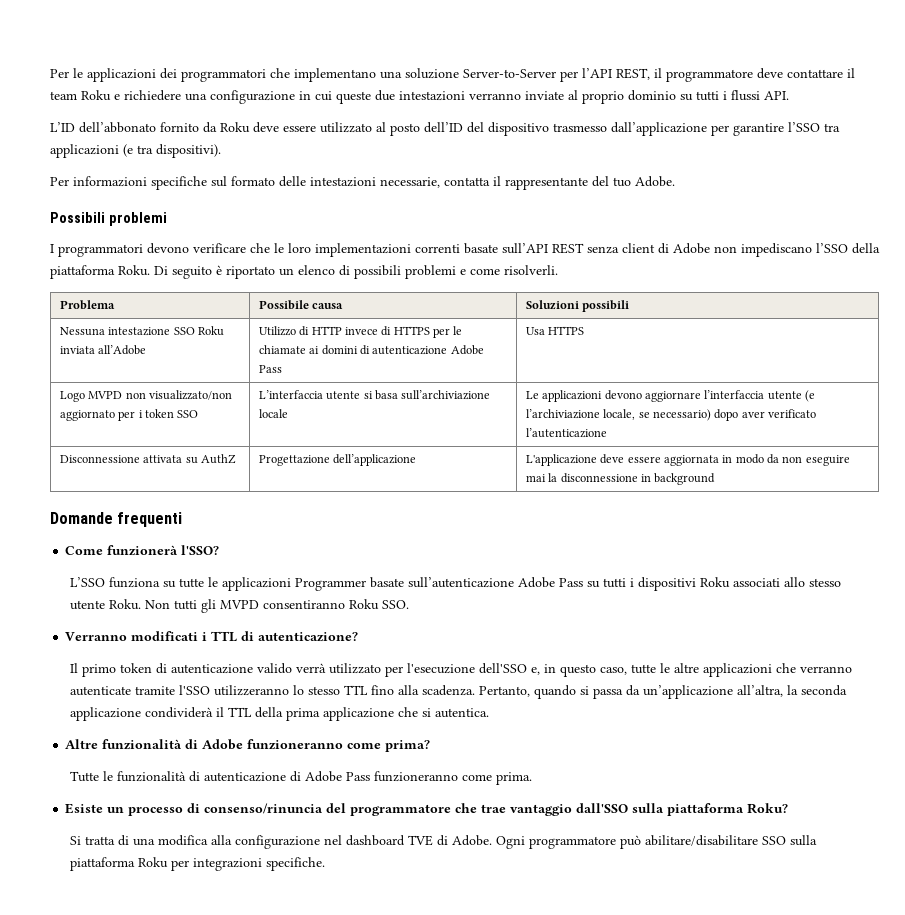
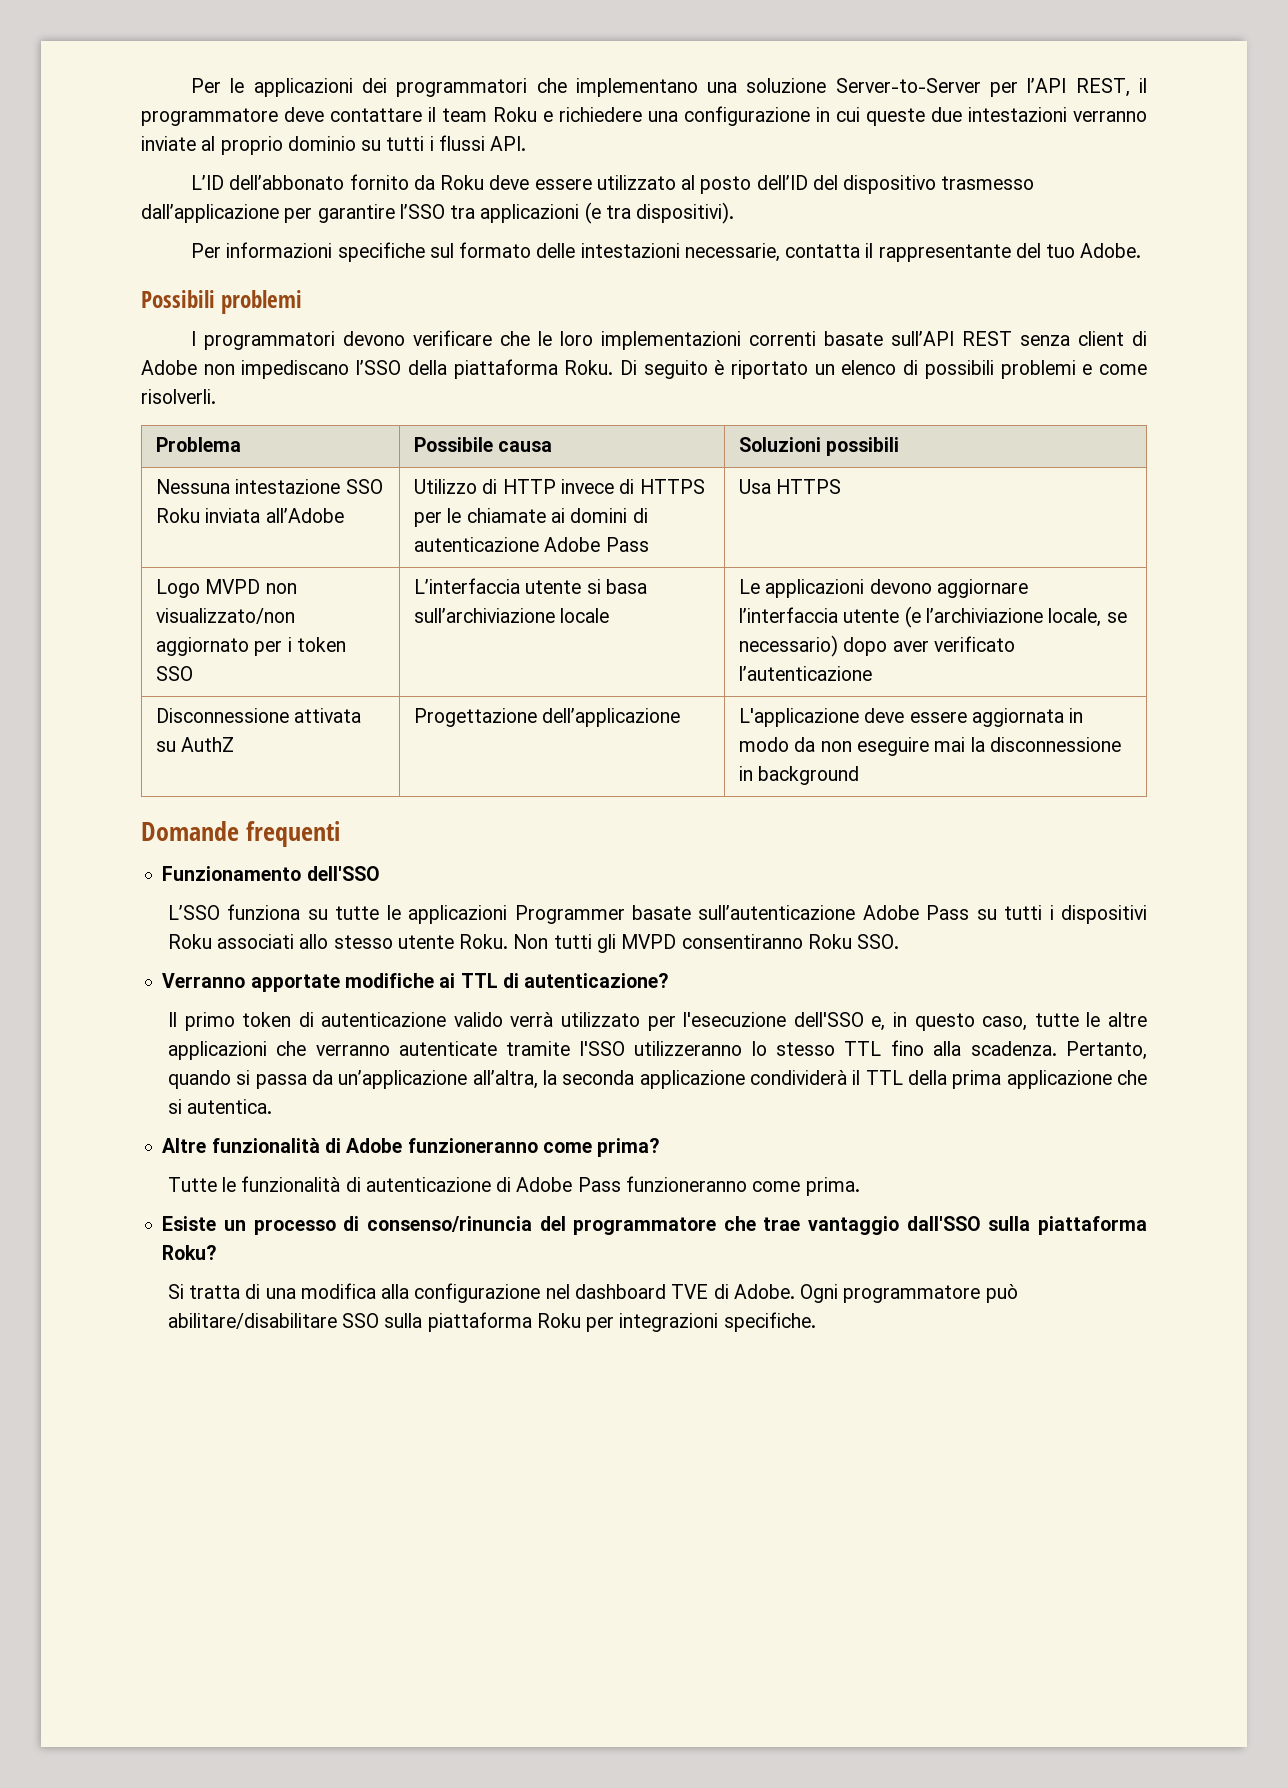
- Come funzionerà l'SSO?
+ Funzionamento dell'SSO
- Verranno modificati i TTL di autenticazione?
+ Verranno apportate modifiche ai TTL di autenticazione?

